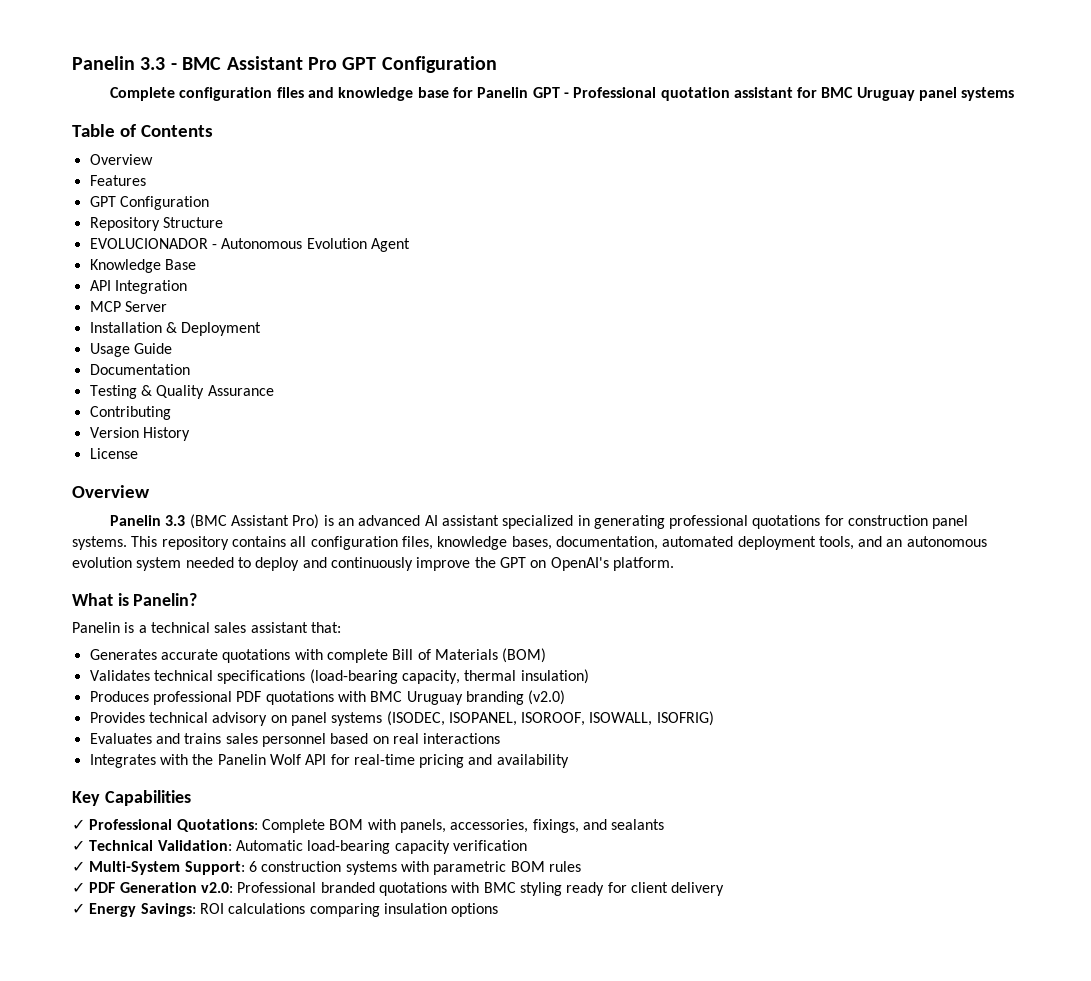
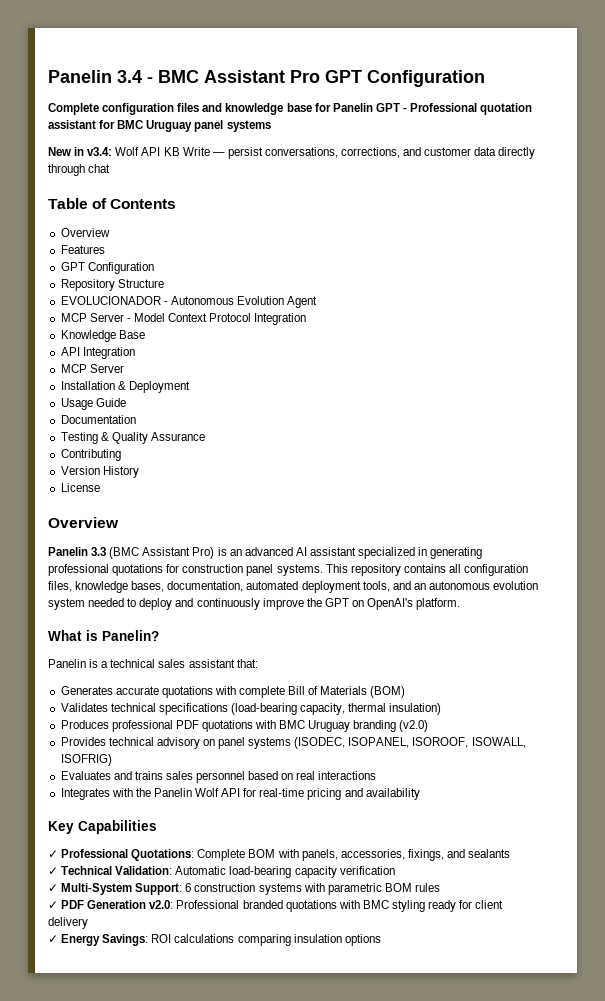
- Panelin 3.3 - BMC Assistant Pro GPT Configuration
+ Panelin 3.4 - BMC Assistant Pro GPT Configuration
+ New in v3.4: Wolf API KB Write — persist conversations, corrections, and customer data directly through chat
+ MCP Server - Model Context Protocol Integration

